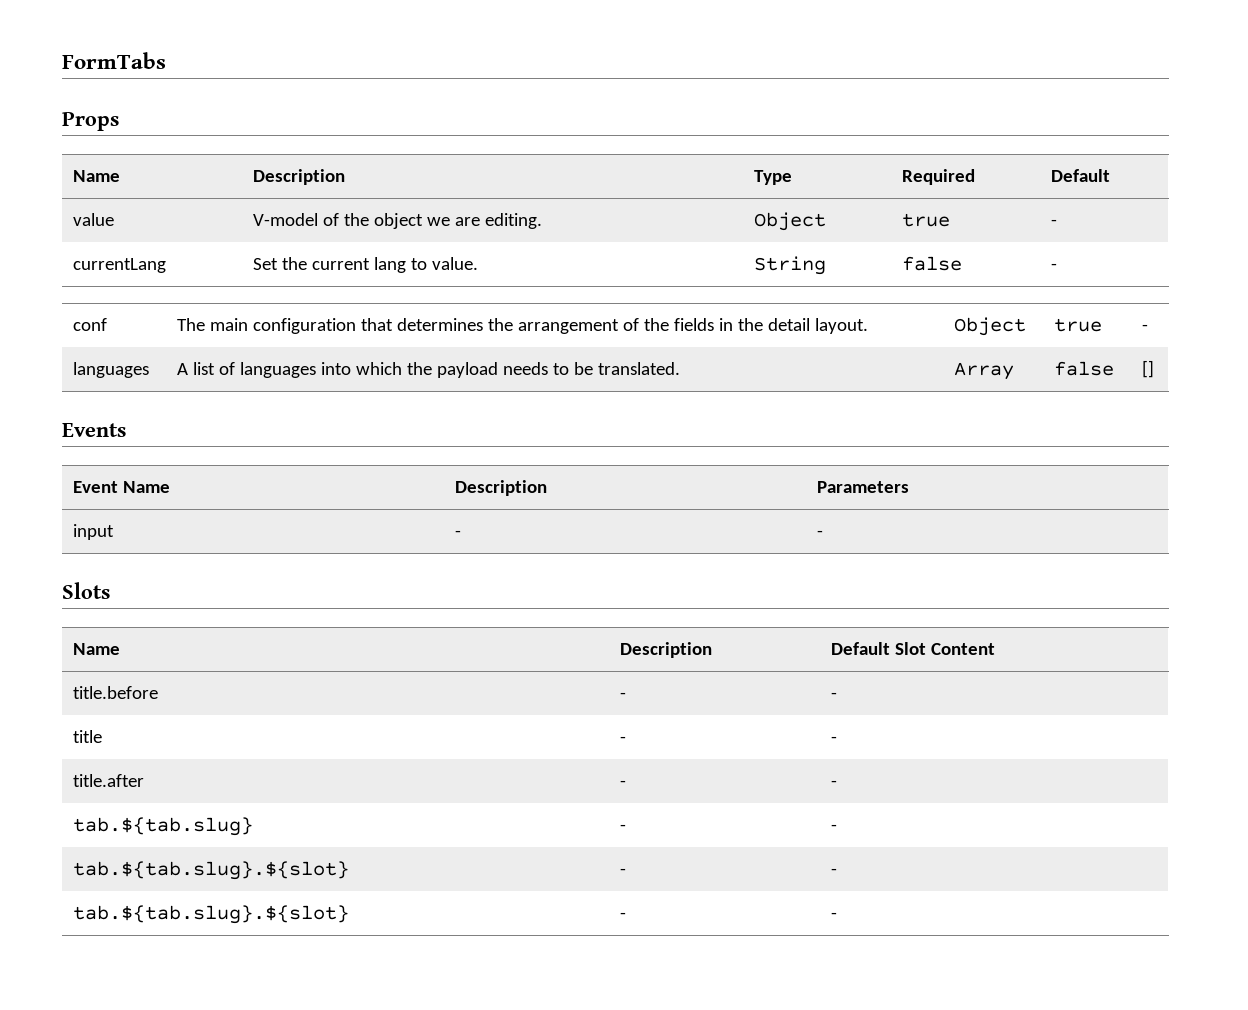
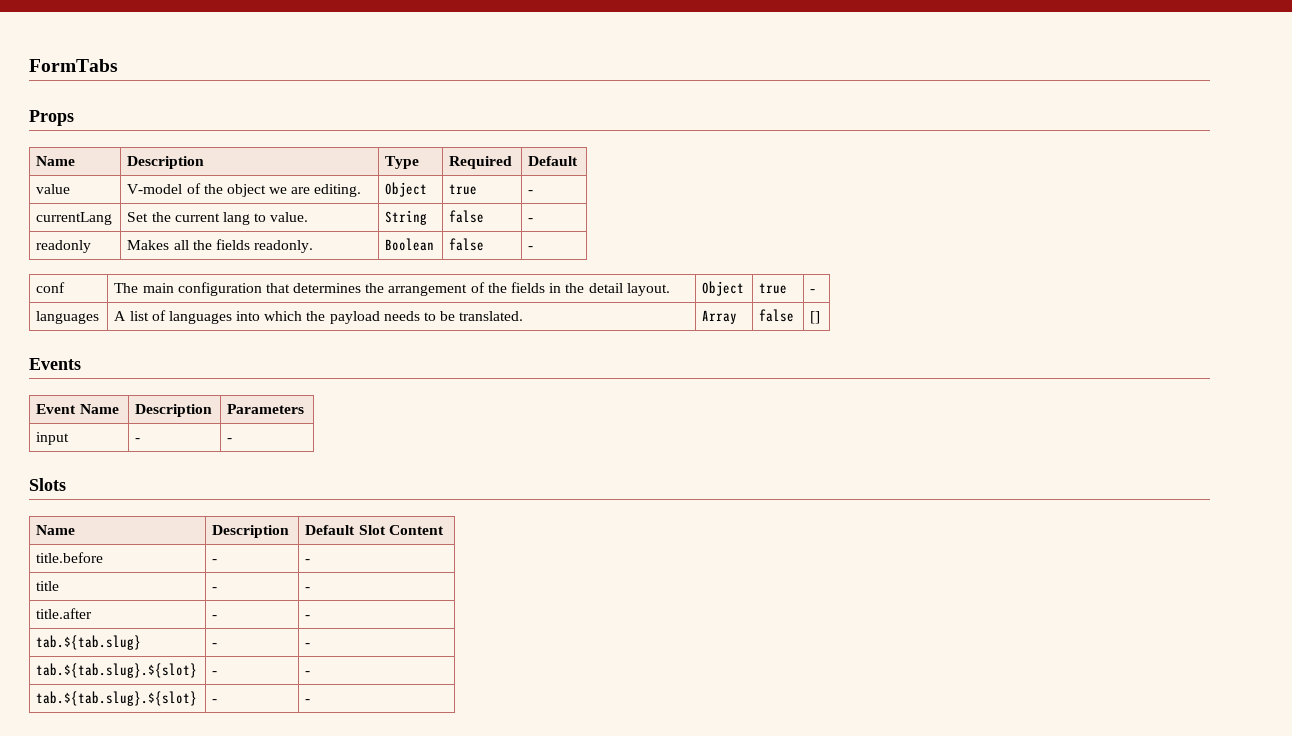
+ readonly | Makes all the fields readonly. | Boolean | false | -

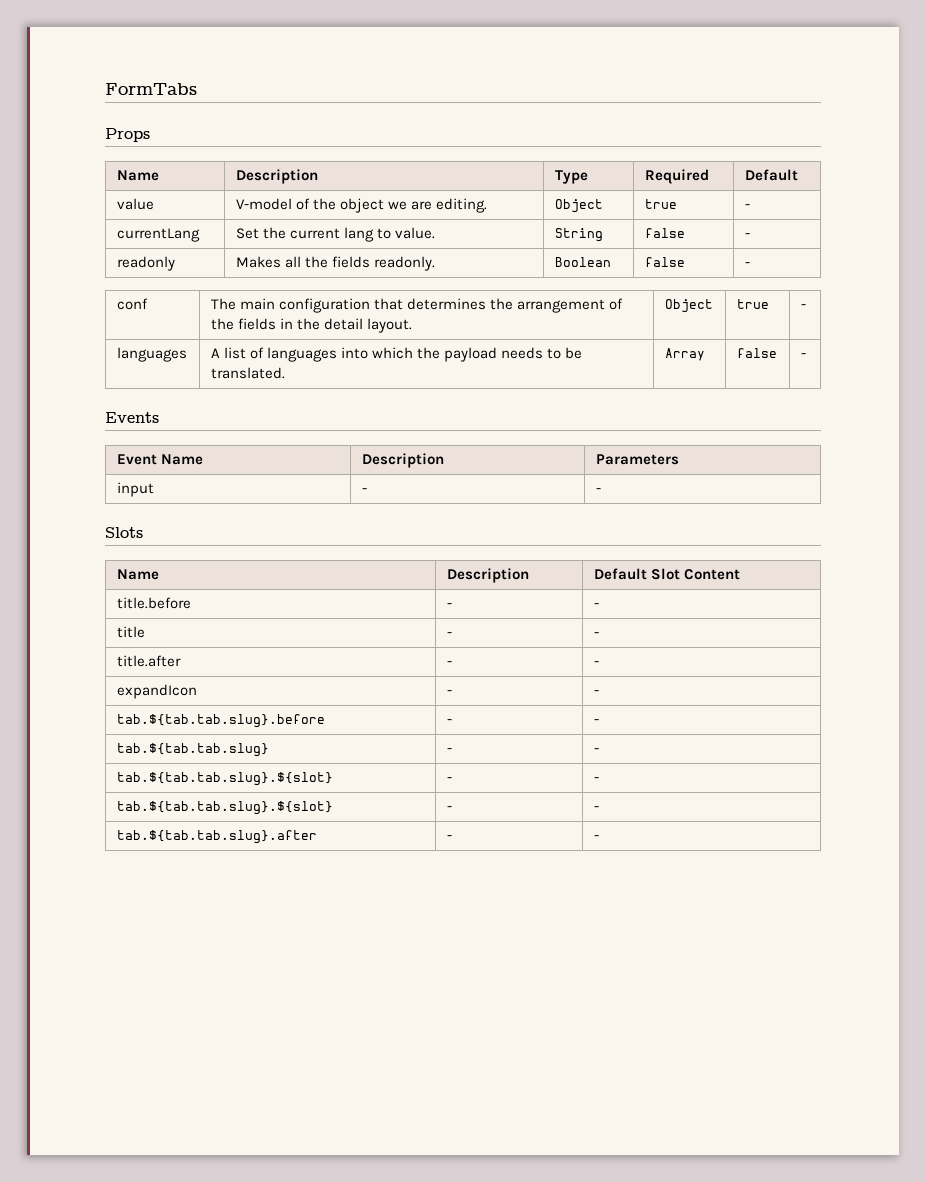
- languages | A list of languages into which the payload needs to be translated. | Array | false | []
+ languages | A list of languages into which the payload needs to be translated. | Array | false | -
- tab.${tab.slug} | - | -
- tab.${tab.slug}.${slot} | - | -
- tab.${tab.slug}.${slot} | - | -
+ expandIcon | - | -
+ tab.${tab.tab.slug}.before | - | -
+ tab.${tab.tab.slug} | - | -
+ tab.${tab.tab.slug}.${slot} | - | -
+ tab.${tab.tab.slug}.${slot} | - | -
+ tab.${tab.tab.slug}.after | - | -

